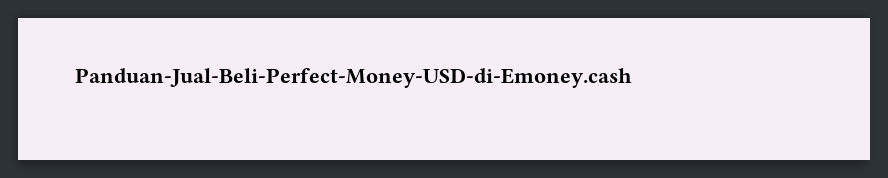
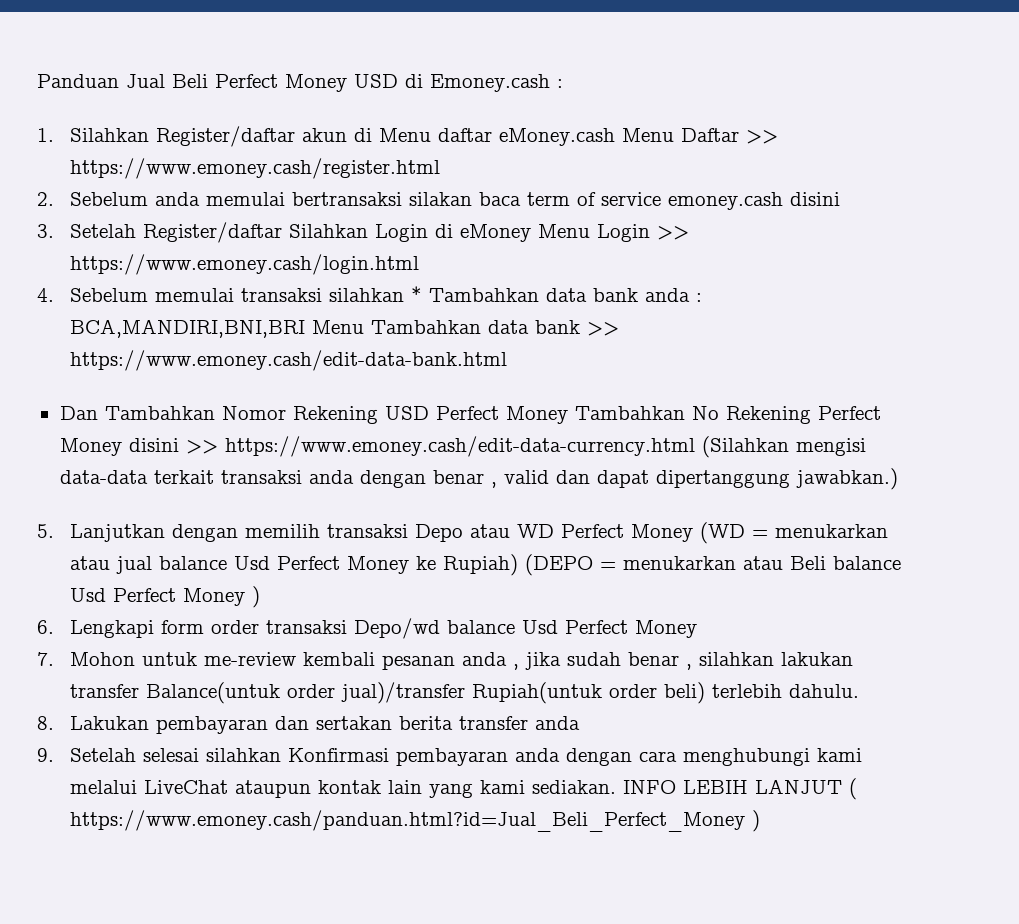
- Panduan-Jual-Beli-Perfect-Money-USD-di-Emoney.cash
+ Panduan Jual Beli Perfect Money USD di Emoney.cash :
+ 1. Silahkan Register/daftar akun di Menu daftar eMoney.cash Menu Daftar >> https://www.emoney.cash/register.html
+ 2. Sebelum anda memulai bertransaksi silakan baca term of service emoney.cash disini
+ 3. Setelah Register/daftar Silahkan Login di eMoney Menu Login >> https://www.emoney.cash/login.html
+ 4. Sebelum memulai transaksi silahkan * Tambahkan data bank anda : BCA,MANDIRI,BNI,BRI Menu Tambahkan data bank >> https://www.emoney.cash/edit-data-bank.html
+ Dan Tambahkan Nomor Rekening USD Perfect Money Tambahkan No Rekening Perfect Money disini >> https://www.emoney.cash/edit-data-currency.html (Silahkan mengisi data-data terkait transaksi anda dengan benar , valid dan dapat dipertanggung jawabkan.)
+ 5. Lanjutkan dengan memilih transaksi Depo atau WD Perfect Money (WD = menukarkan atau jual balance Usd Perfect Money ke Rupiah) (DEPO = menukarkan atau Beli balance Usd Perfect Money )
+ 6. Lengkapi form order transaksi Depo/wd balance Usd Perfect Money
+ 7. Mohon untuk me-review kembali pesanan anda , jika sudah benar , silahkan lakukan transfer Balance(untuk order jual)/transfer Rupiah(untuk order beli) terlebih dahulu.
+ 8. Lakukan pembayaran dan sertakan berita transfer anda
+ 9. Setelah selesai silahkan Konfirmasi pembayaran anda dengan cara menghubungi kami melalui LiveChat ataupun kontak lain yang kami sediakan. INFO LEBIH LANJUT ( https://www.emoney.cash/panduan.html?id=Jual_Beli_Perfect_Money )

